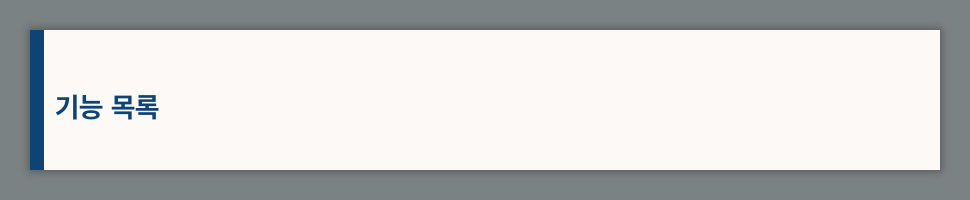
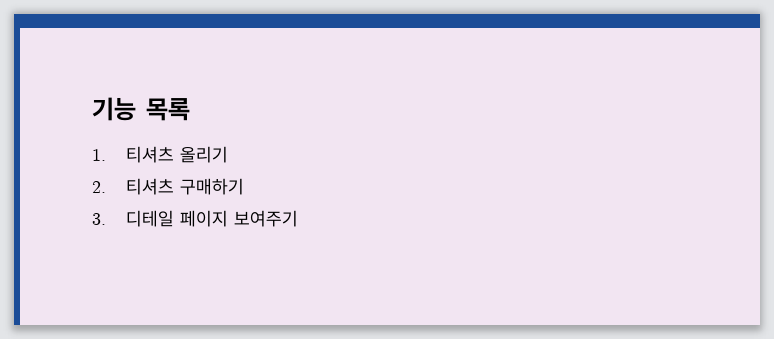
+ 1. 티셔츠 올리기
+ 2. 티셔츠 구매하기
+ 3. 디테일 페이지 보여주기

